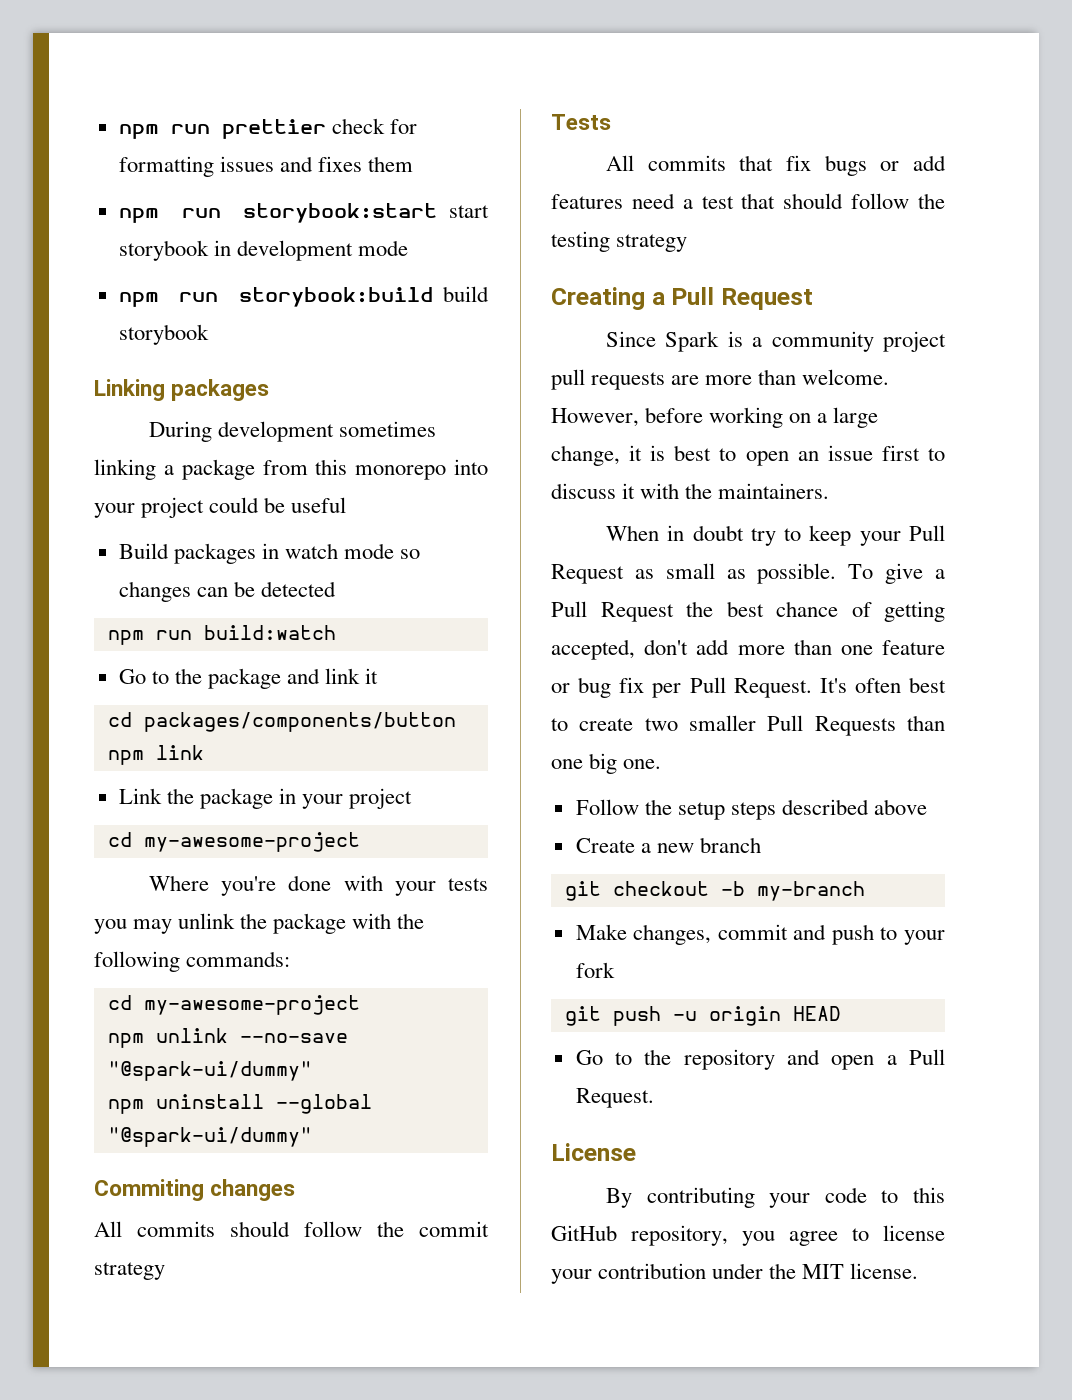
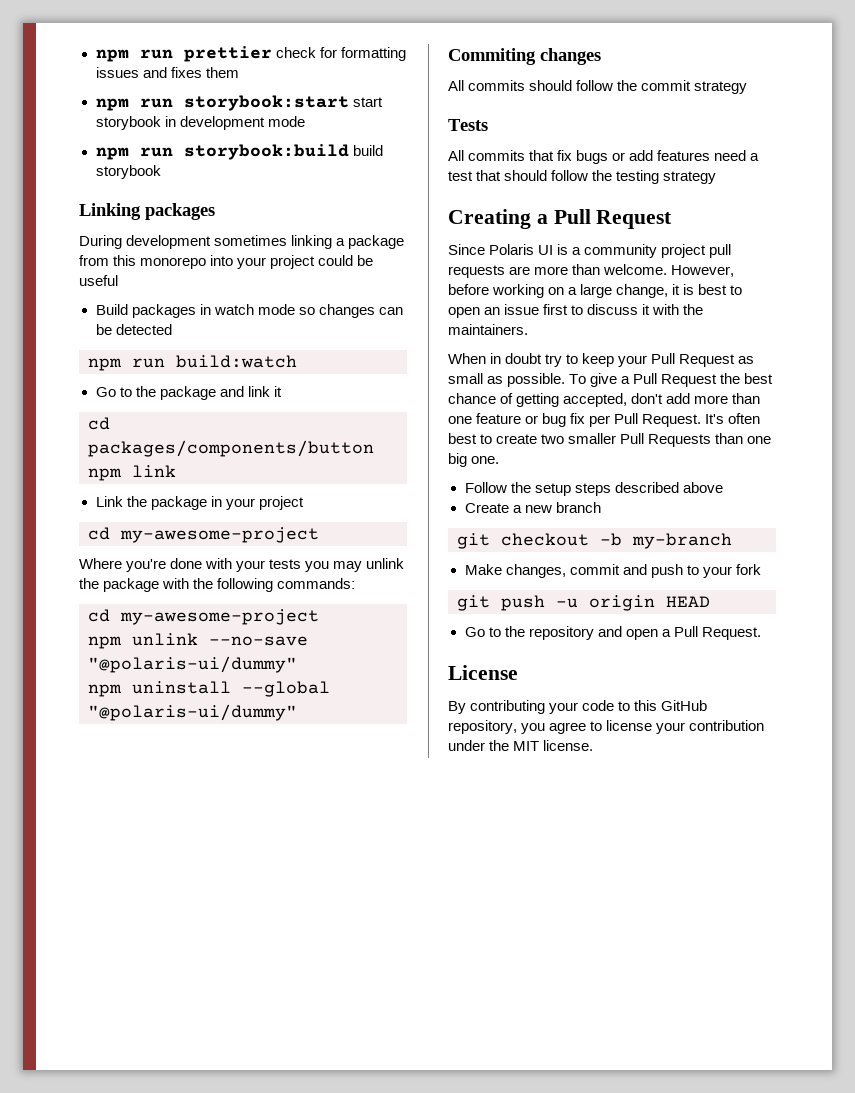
- npm unlink --no-save "@spark-ui/dummy"
+ npm unlink --no-save "@polaris-ui/dummy"
- npm uninstall --global "@spark-ui/dummy"
+ npm uninstall --global "@polaris-ui/dummy"
- Since Spark is a community project pull requests are more than welcome.
+ Since Polaris UI is a community project pull requests are more than welcome.

